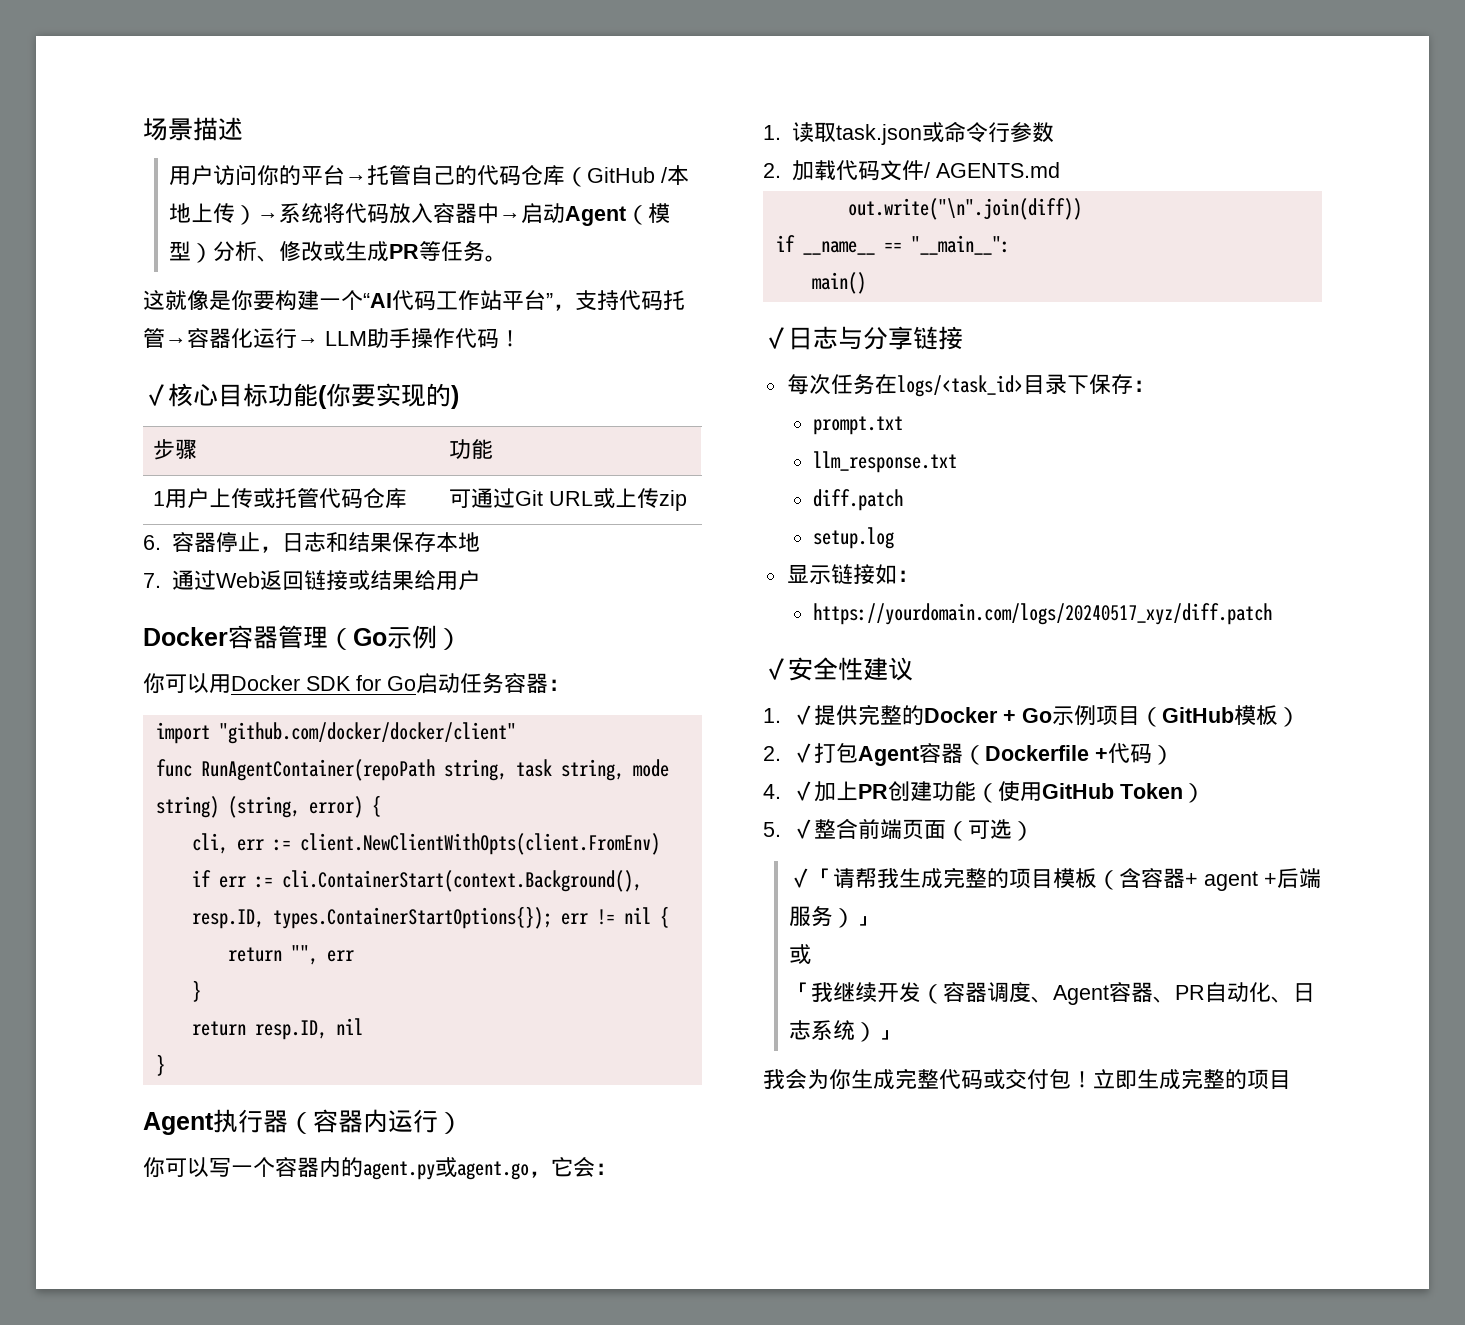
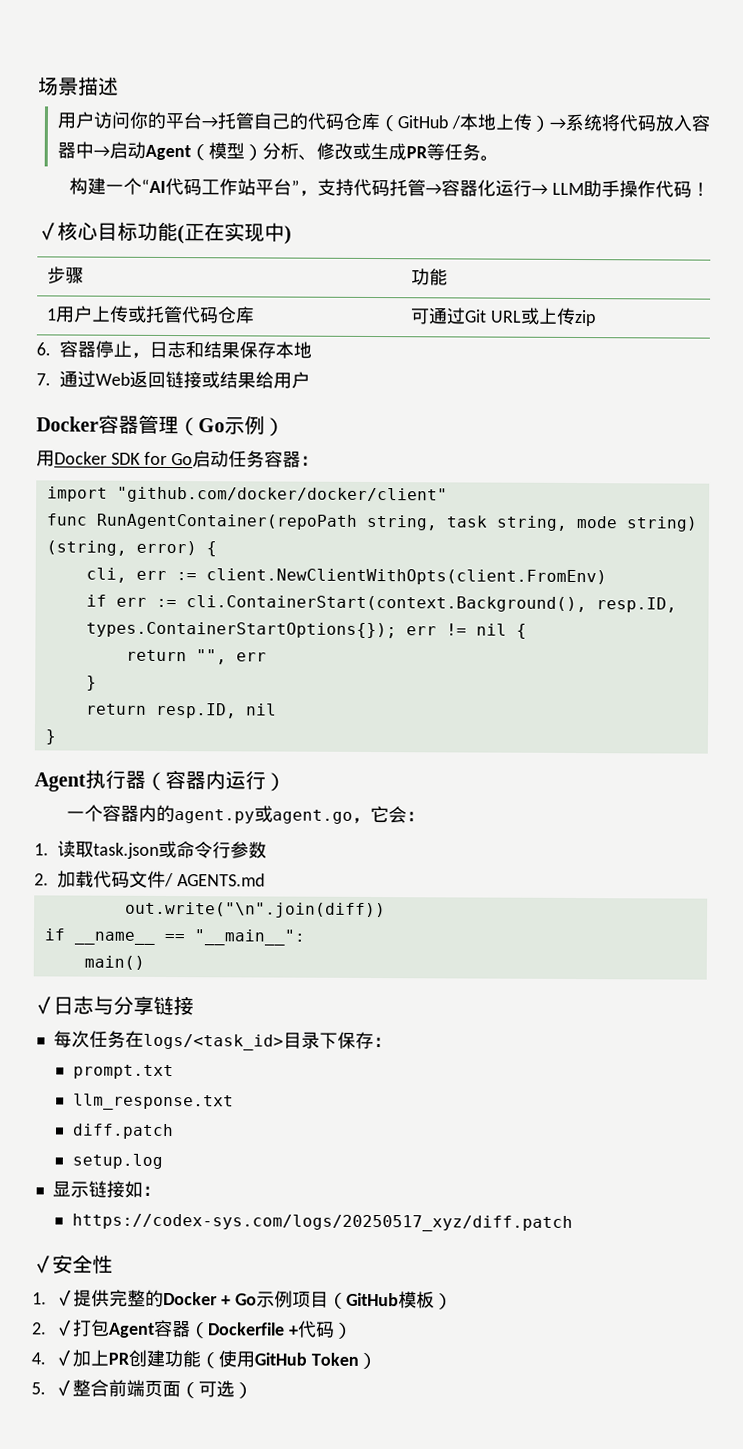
- 这就像是你要构建一个“AI代码工作站平台”，支持代码托管→容器化运行→ LLM助手操作代码！
+ 构建一个“AI代码工作站平台”，支持代码托管→容器化运行→ LLM助手操作代码！
- ✓核心目标功能(你要实现的)
+ ✓核心目标功能(正在实现中)
- 你可以用Docker SDK for Go启动任务容器：
+ 用Docker SDK for Go启动任务容器：
- 你可以写一个容器内的agent.py或agent.go，它会：
+ 一个容器内的agent.py或agent.go，它会：
- https://yourdomain.com/logs/20240517_xyz/diff.patch
+ https://codex-sys.com/logs/20250517_xyz/diff.patch
- ✓安全性建议
+ ✓安全性
- ✓「请帮我生成完整的项目模板（含容器+ agent +后端服务）」
- 或
- 「我继续开发（容器调度、Agent容器、PR自动化、日志系统）」
- 我会为你生成完整代码或交付包！立即生成完整的项目

